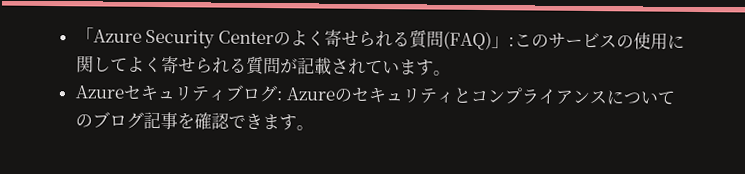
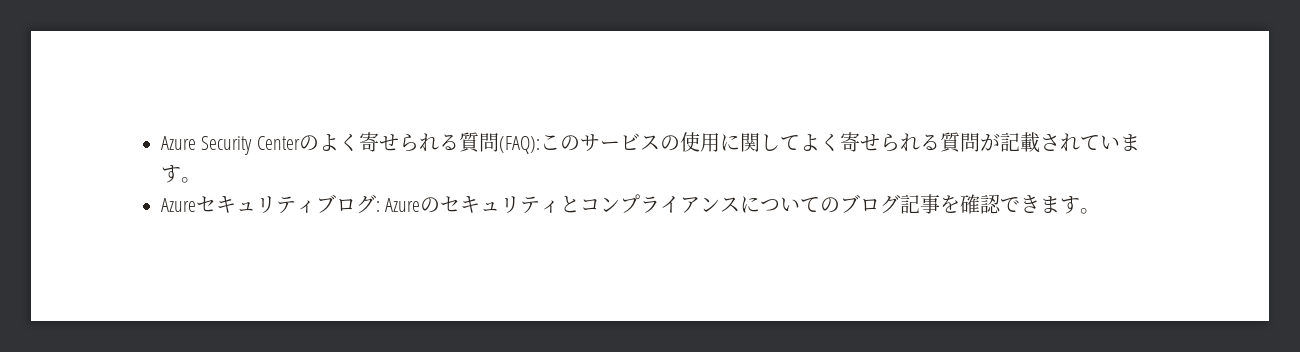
- 「Azure Security Centerのよく寄せられる質問(FAQ)」:このサービスの使用に関してよく寄せられる質問が記載されています。
+ Azure Security Centerのよく寄せられる質問(FAQ):このサービスの使用に関してよく寄せられる質問が記載されています。

